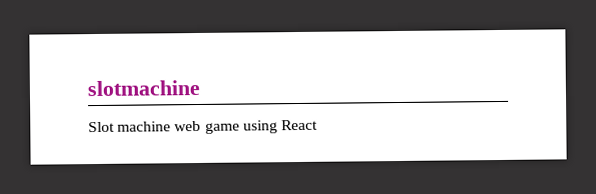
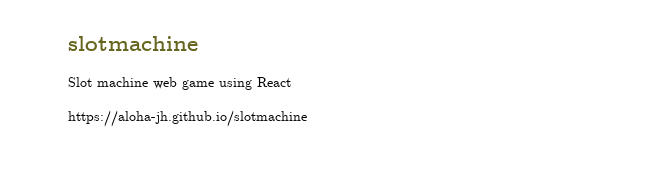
+ https://aloha-jh.github.io/slotmachine

